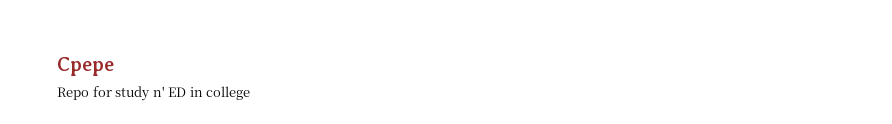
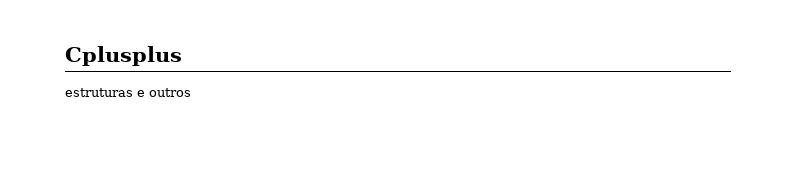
- Cpepe
- Repo for study n' ED in college
+ Cplusplus
+ estruturas e outros

